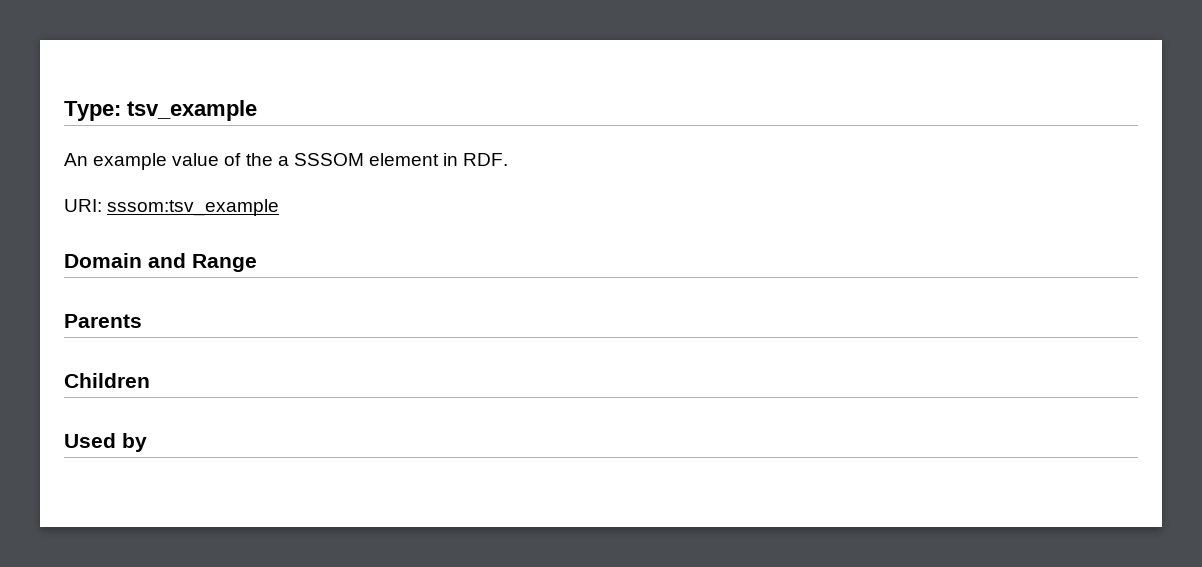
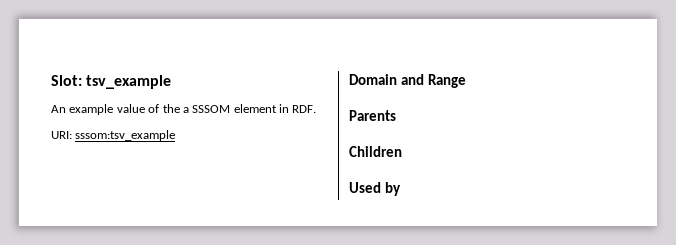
- Type: tsv_example
+ Slot: tsv_example

